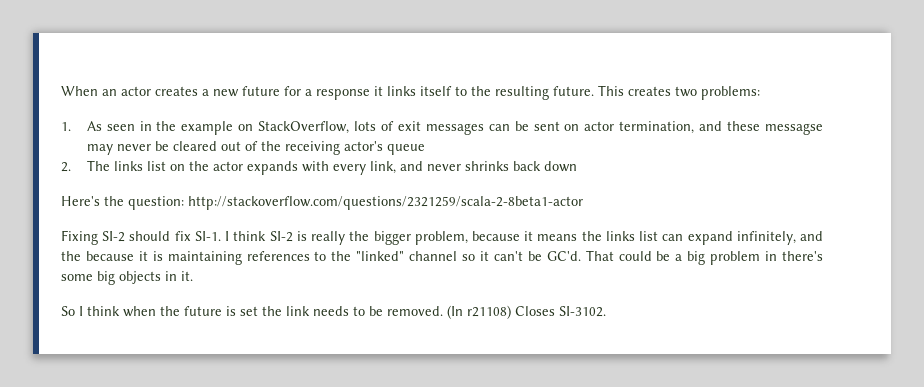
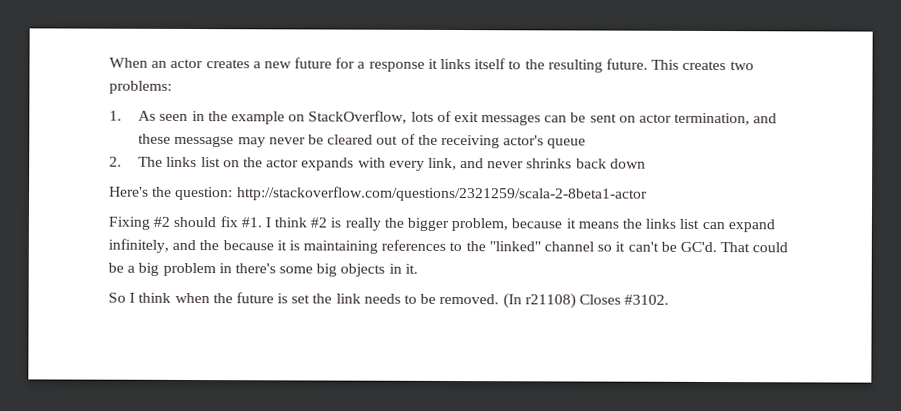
- Fixing SI-2 should fix SI-1. I think SI-2 is really the bigger problem, because it means the links list can expand infinitely, and the because it is maintaining references to the "linked" channel so it can't be GC'd.
+ Fixing #2 should fix #1. I think #2 is really the bigger problem, because it means the links list can expand infinitely, and the because it is maintaining references to the "linked" channel so it can't be GC'd.
- (In r21108) Closes SI-3102.
+ (In r21108) Closes #3102.

